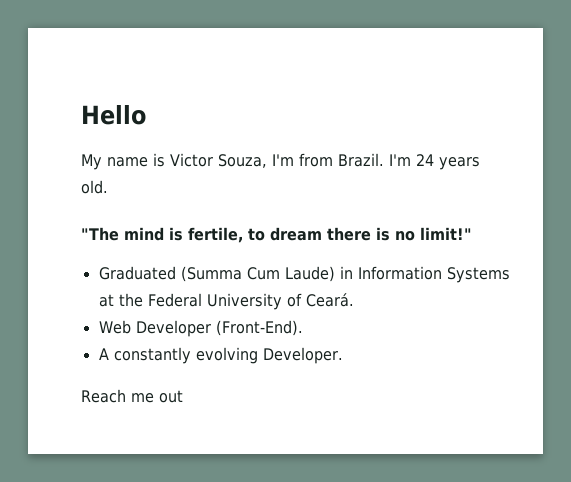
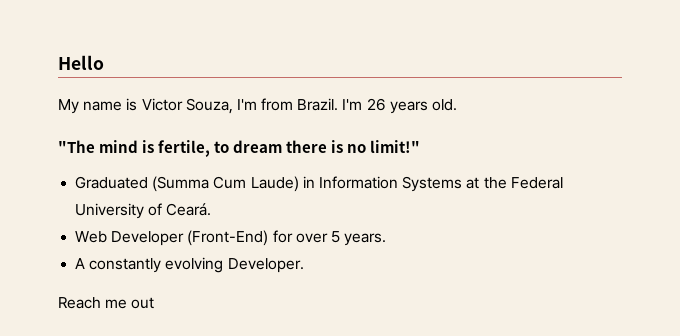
- I'm 24 years old.
+ I'm 26 years old.
- Web Developer (Front-End).
+ Web Developer (Front-End) for over 5 years.

